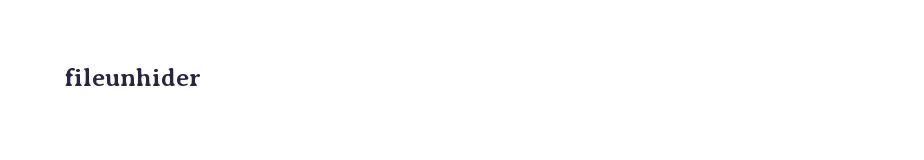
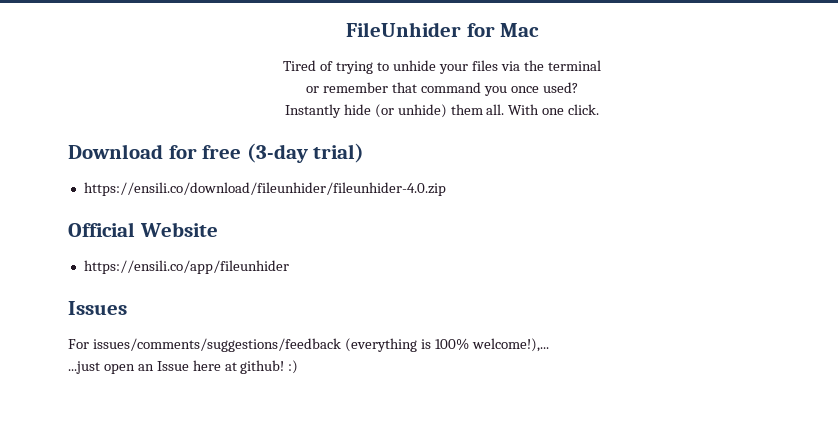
- fileunhider
+ FileUnhider for Mac
+ Tired of trying to unhide your files via the terminal
+ or remember that command you once used?
+ Instantly hide (or unhide) them all. With one click.
+ Download for free (3-day trial)
+ https://ensili.co/download/fileunhider/fileunhider-4.0.zip
+ Official Website
+ https://ensili.co/app/fileunhider
+ Issues
+ For issues/comments/suggestions/feedback (everything is 100% welcome!),...
+ ...just open an Issue here at github! :)

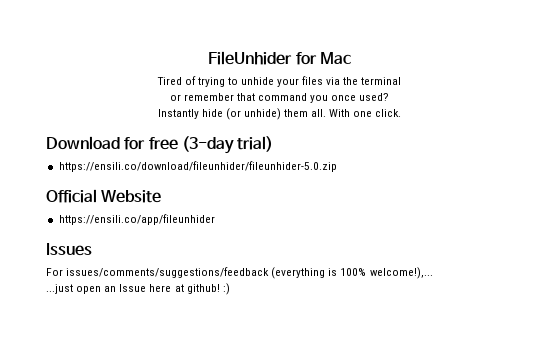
- https://ensili.co/download/fileunhider/fileunhider-4.0.zip
+ https://ensili.co/download/fileunhider/fileunhider-5.0.zip

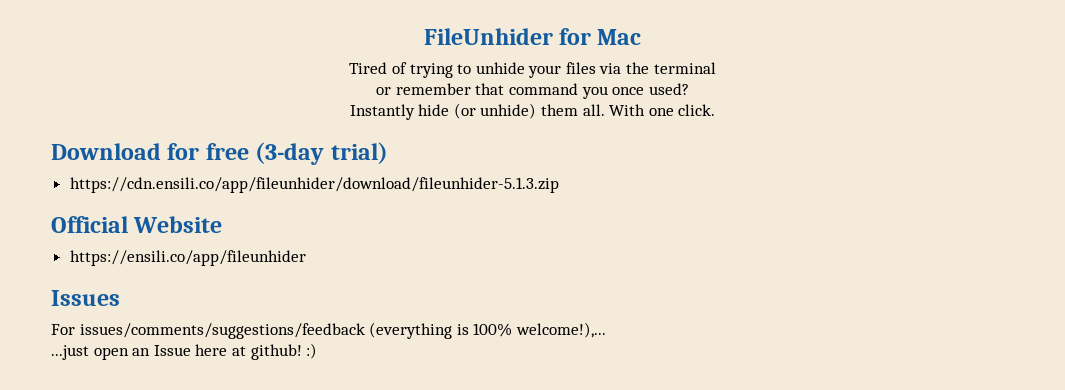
- https://ensili.co/download/fileunhider/fileunhider-5.0.zip
+ https://cdn.ensili.co/app/fileunhider/download/fileunhider-5.1.3.zip

